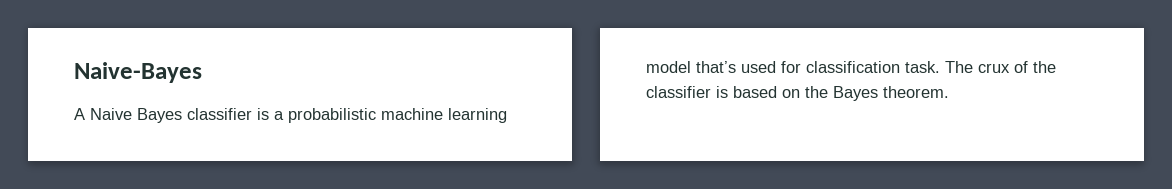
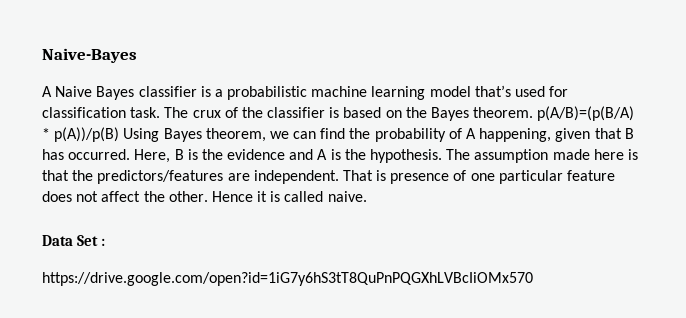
- The crux of the classifier is based on the Bayes theorem.
+ The crux of the classifier is based on the Bayes theorem. p(A/B)=(p(B/A) * p(A))/p(B) Using Bayes theorem, we can find the probability of A happening, given that B has occurred. Here, B is the evidence and A is the hypothesis. The assumption made here is that the predictors/features are independent. That is presence of one particular feature does not affect the other. Hence it is called naive.
+ Data Set :
+ https://drive.google.com/open?id=1iG7y6hS3tT8QuPnPQGXhLVBcIiOMx570

